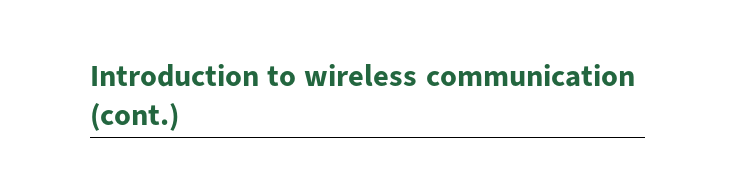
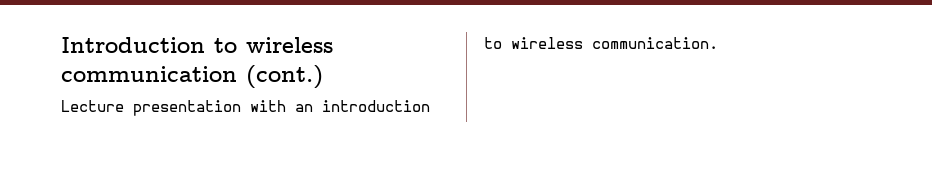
+ Lecture presentation with an introduction to wireless communication.

